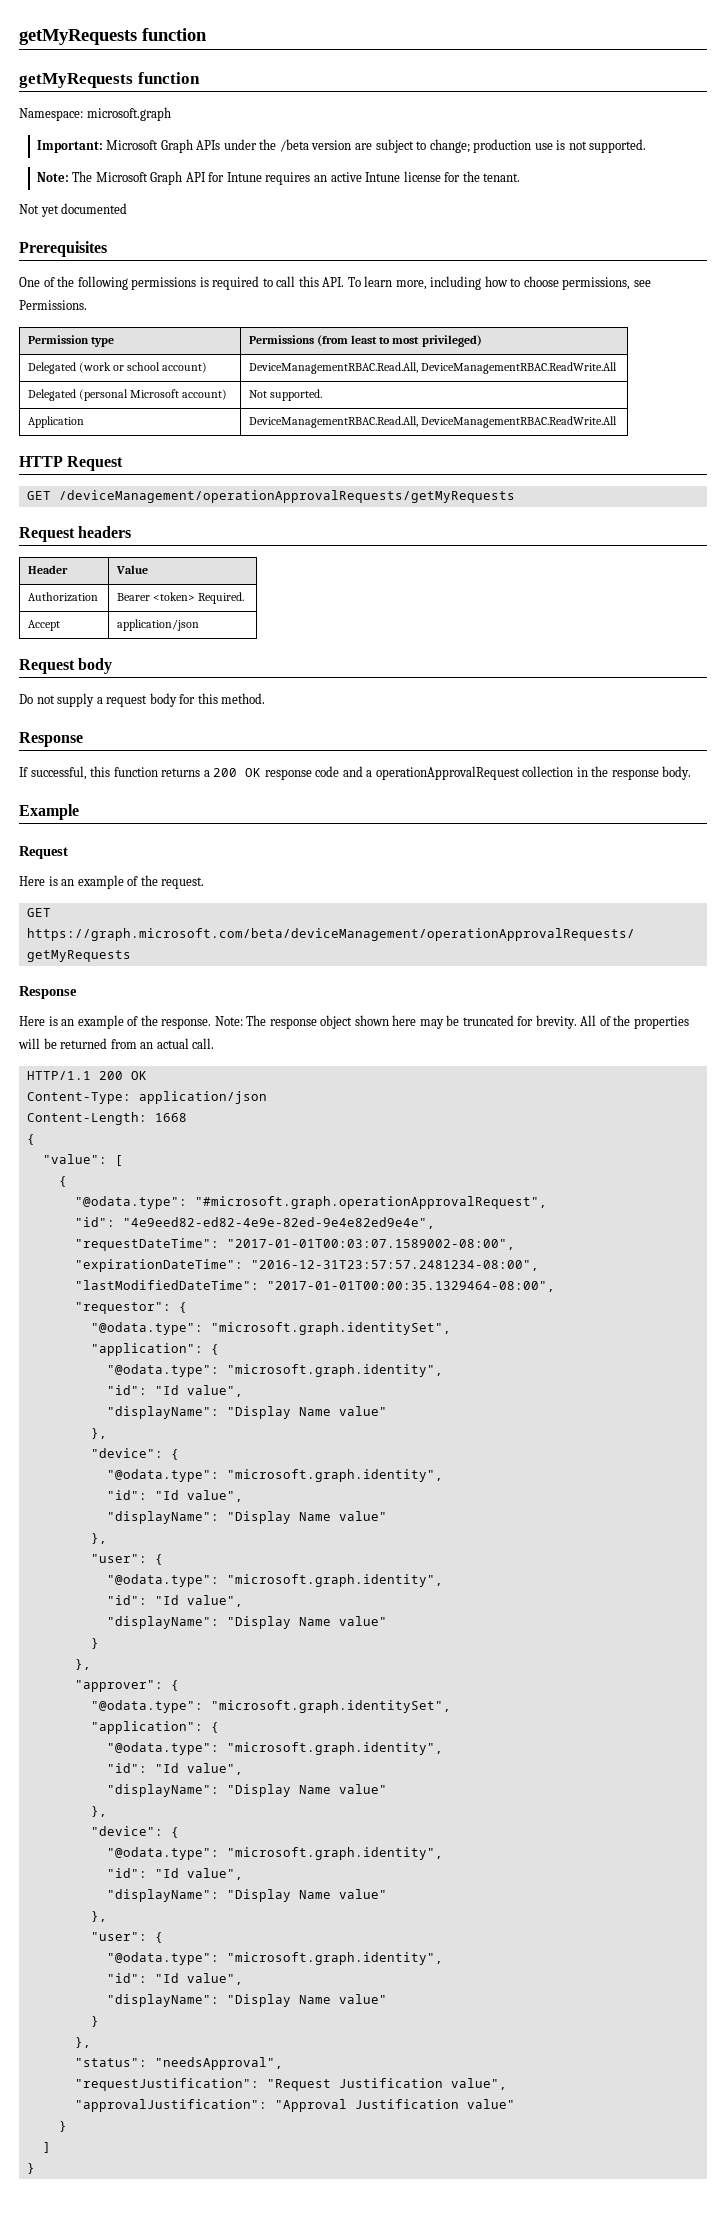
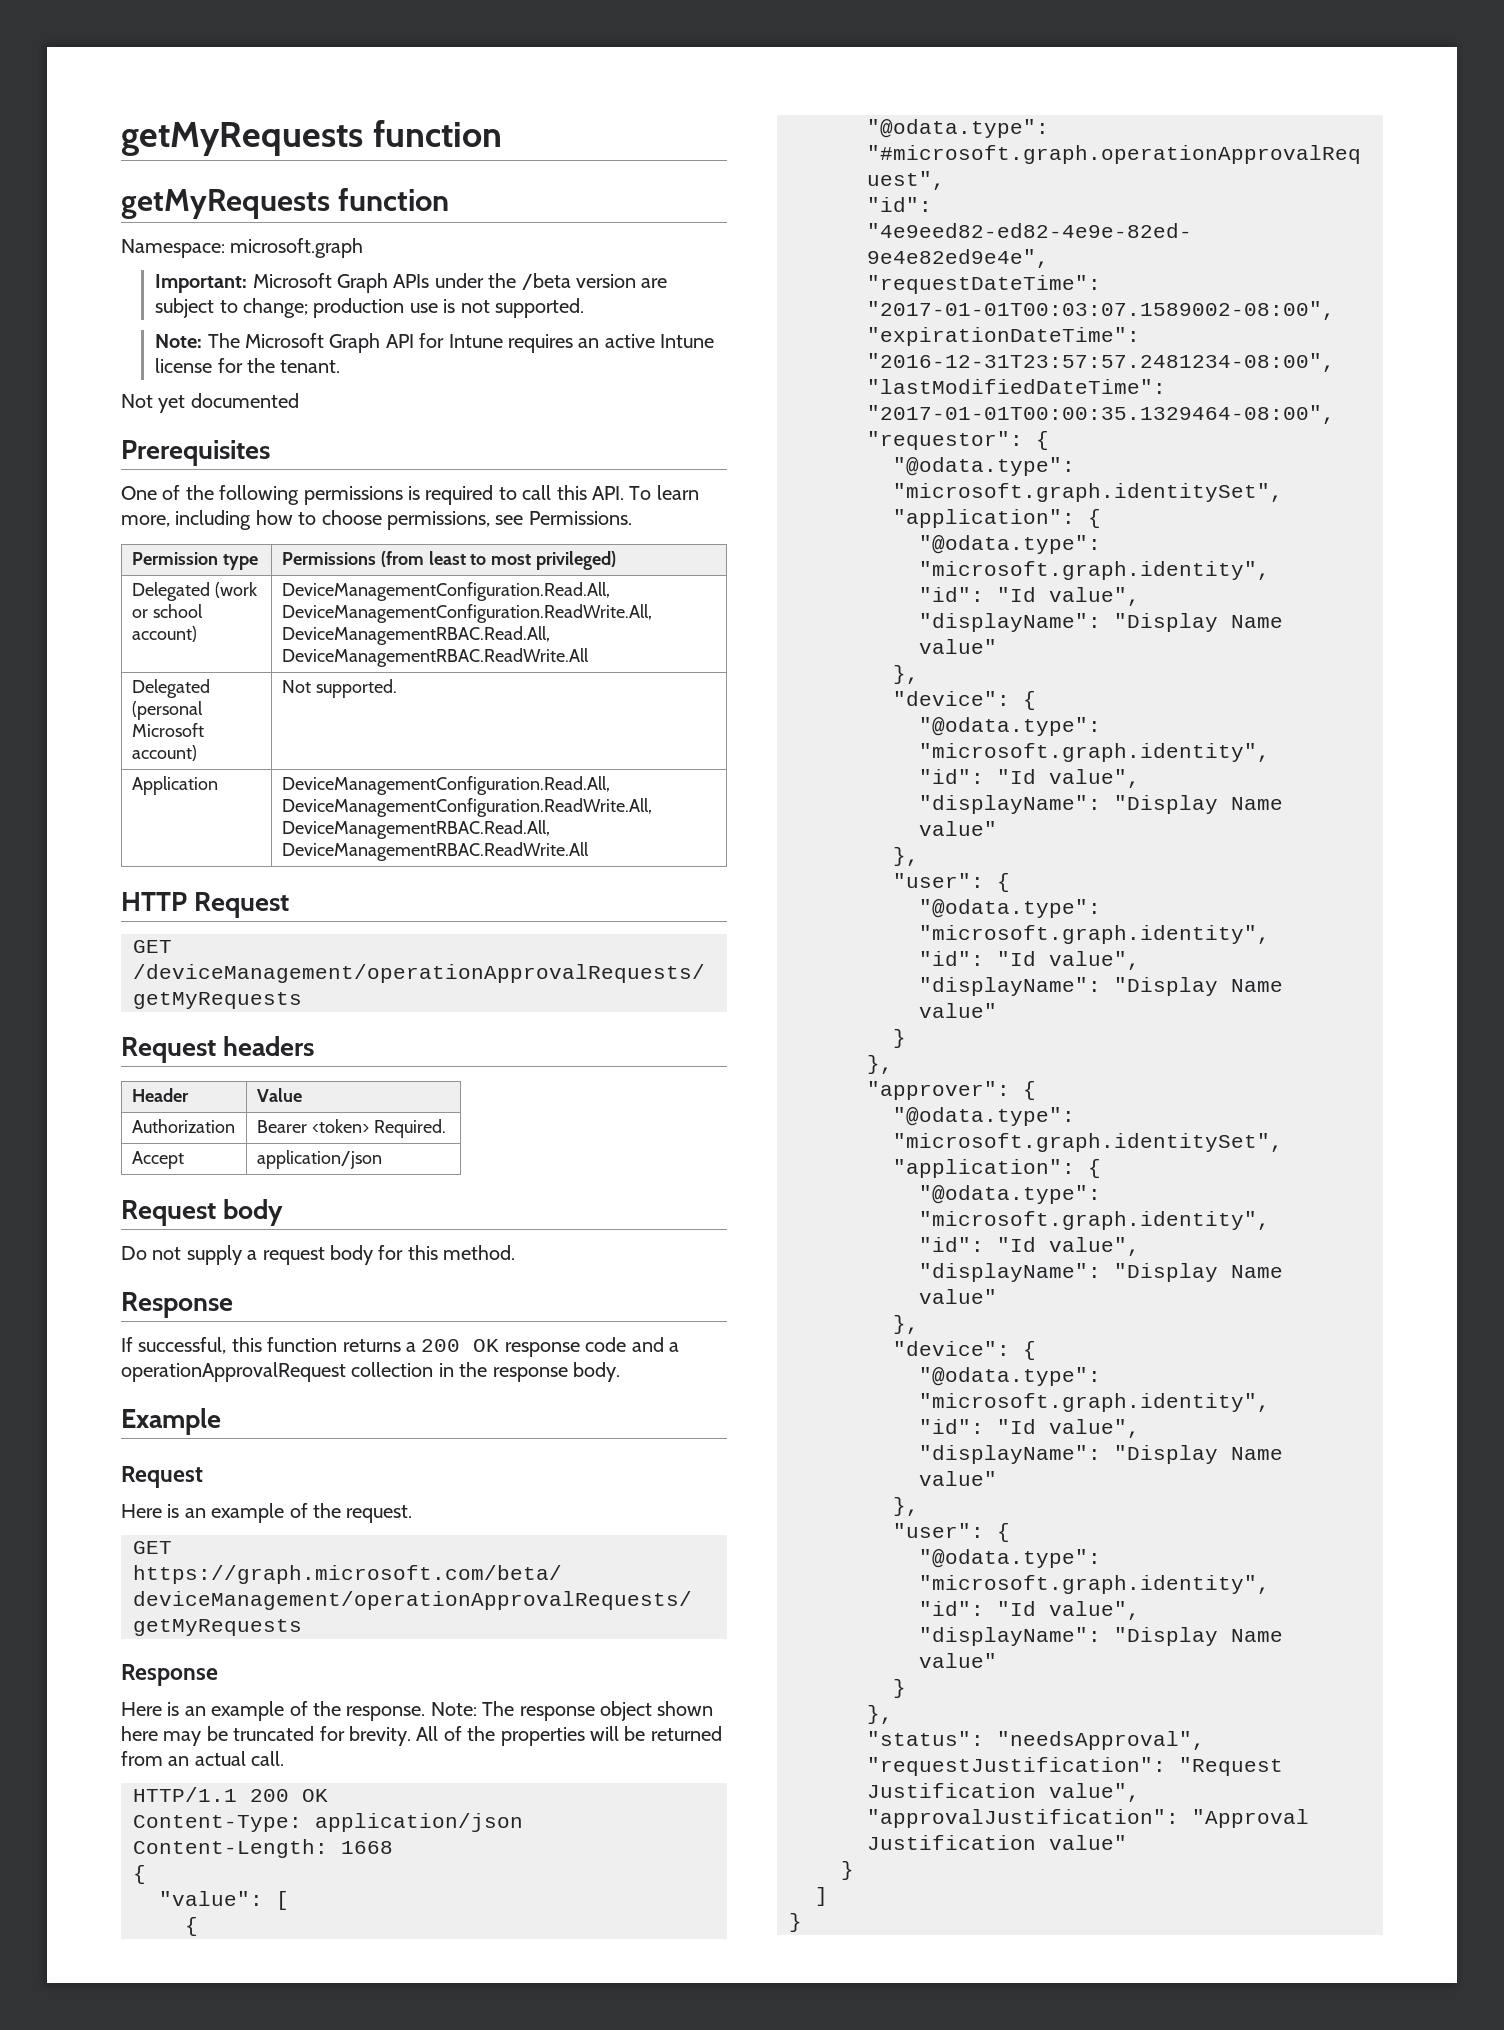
- Delegated (work or school account) | DeviceManagementRBAC.Read.All, DeviceManagementRBAC.ReadWrite.All
+ Delegated (work or school account) | DeviceManagementConfiguration.Read.All, DeviceManagementConfiguration.ReadWrite.All, DeviceManagementRBAC.Read.All, DeviceManagementRBAC.ReadWrite.All
- Application | DeviceManagementRBAC.Read.All, DeviceManagementRBAC.ReadWrite.All
+ Application | DeviceManagementConfiguration.Read.All, DeviceManagementConfiguration.ReadWrite.All, DeviceManagementRBAC.Read.All, DeviceManagementRBAC.ReadWrite.All

